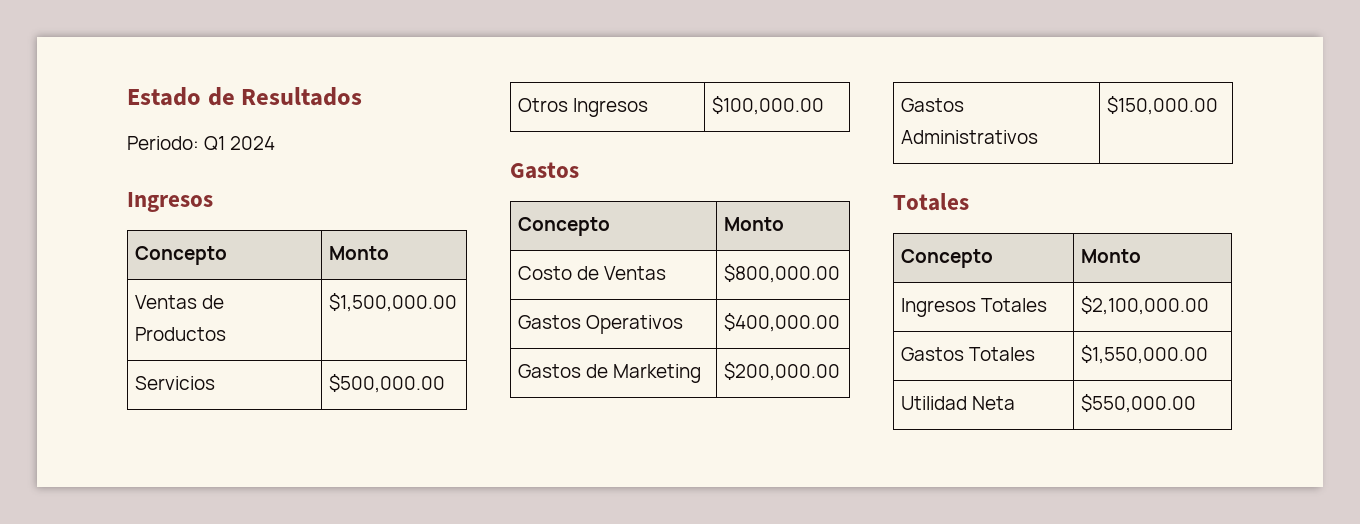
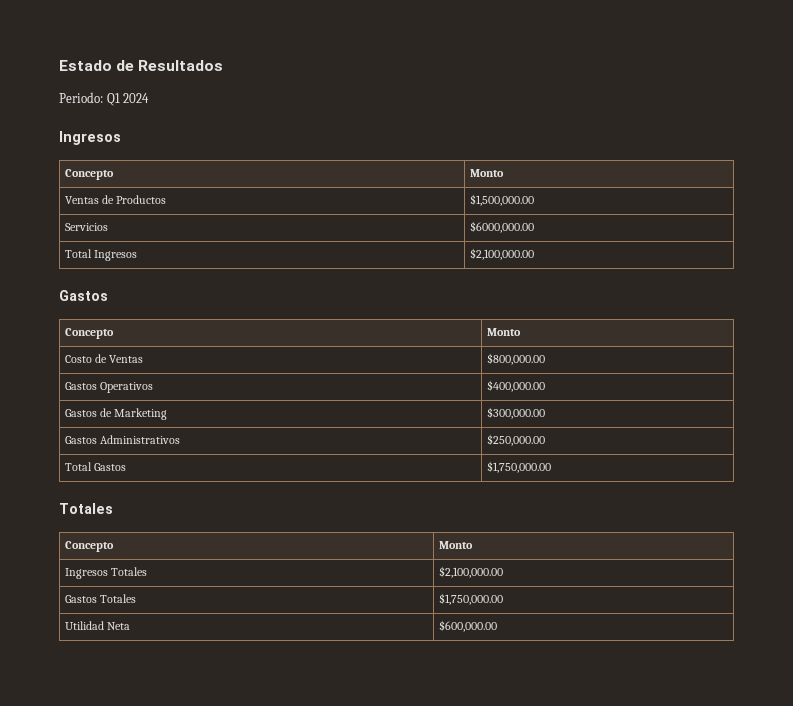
- Servicios | $500,000.00
- Otros Ingresos | $100,000.00
+ Servicios | $6000,000.00
+ Total Ingresos | $2,100,000.00
- Gastos de Marketing | $200,000.00
+ Gastos de Marketing | $300,000.00
- Gastos Administrativos | $150,000.00
+ Gastos Administrativos | $250,000.00
+ Total Gastos | $1,750,000.00
- Gastos Totales | $1,550,000.00
+ Gastos Totales | $1,750,000.00
- Utilidad Neta | $550,000.00
+ Utilidad Neta | $600,000.00

